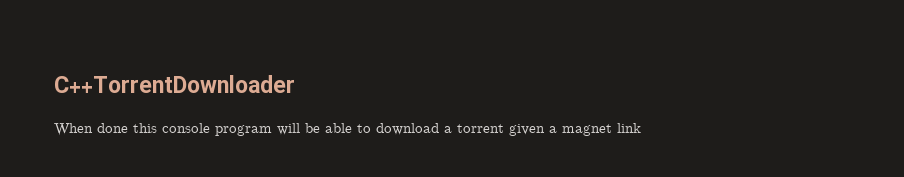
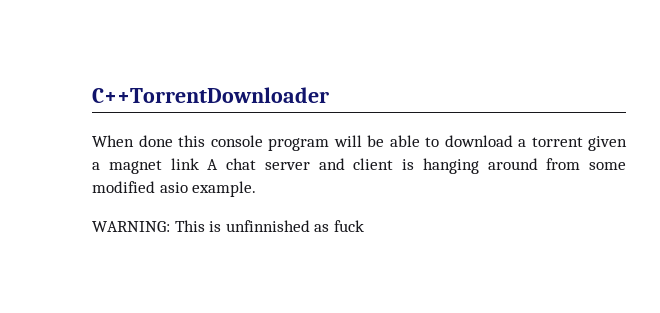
- When done this console program will be able to download a torrent given a magnet link
+ When done this console program will be able to download a torrent given a magnet link A chat server and client is hanging around from some modified asio example.
+ WARNING: This is unfinnished as fuck

